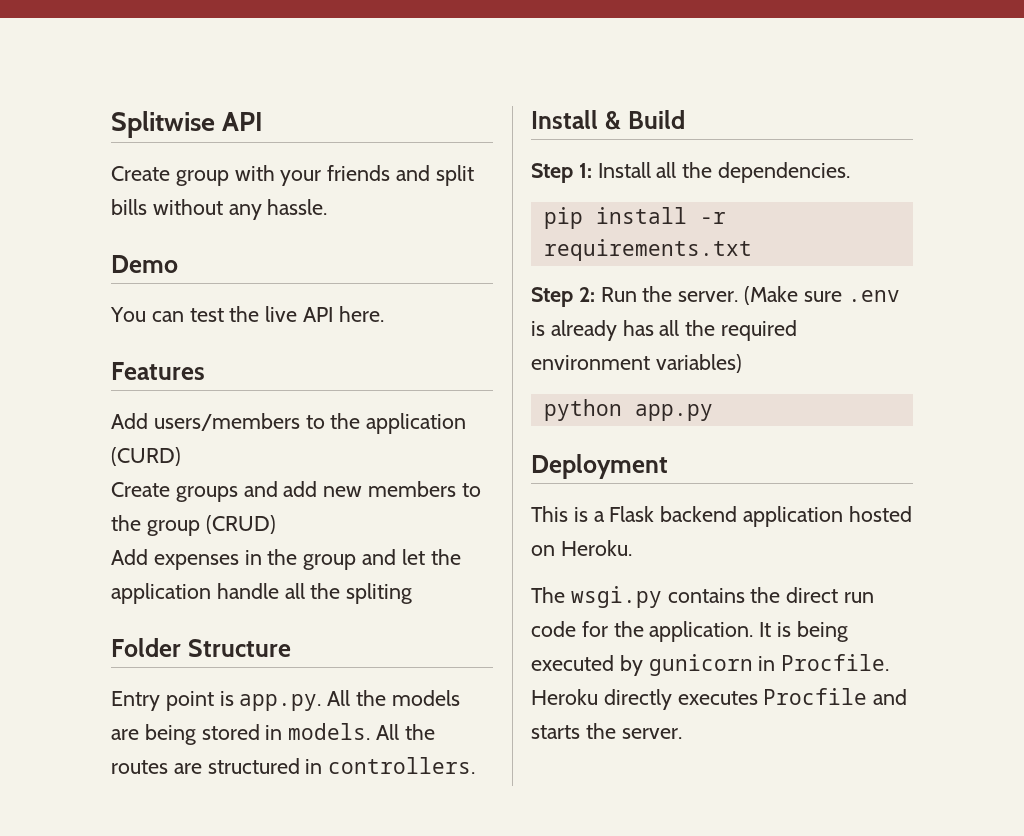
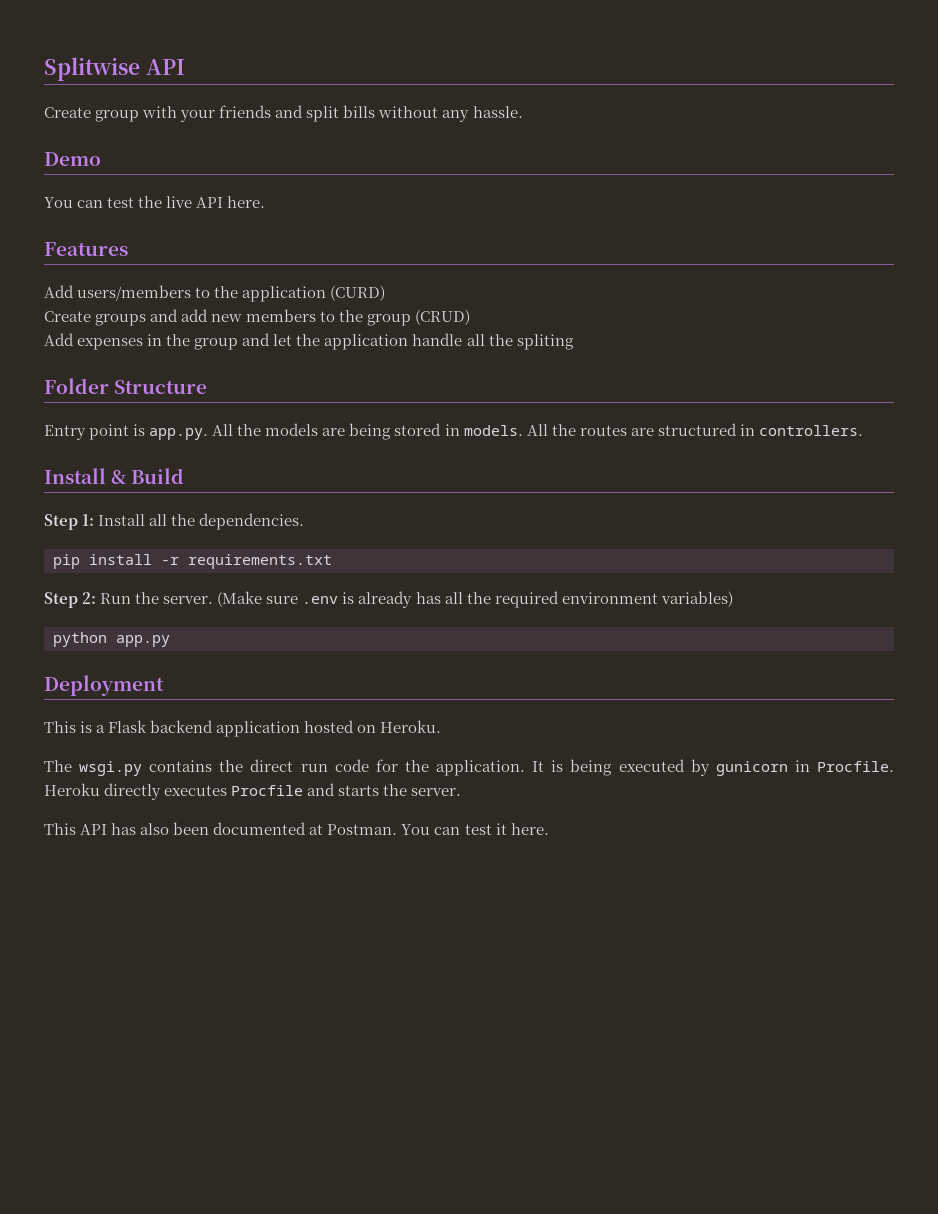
+ This API has also been documented at Postman. You can test it here.

